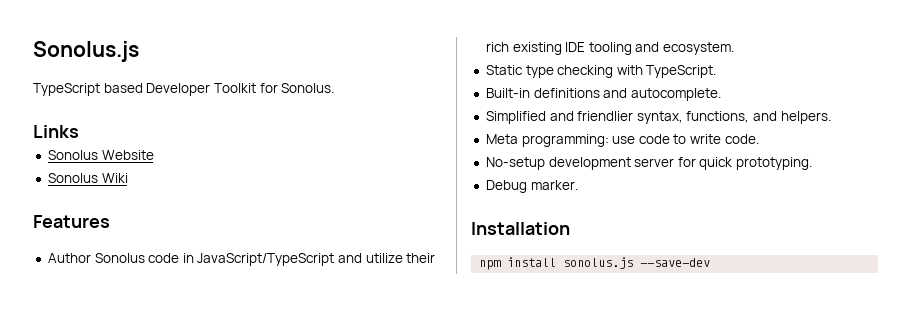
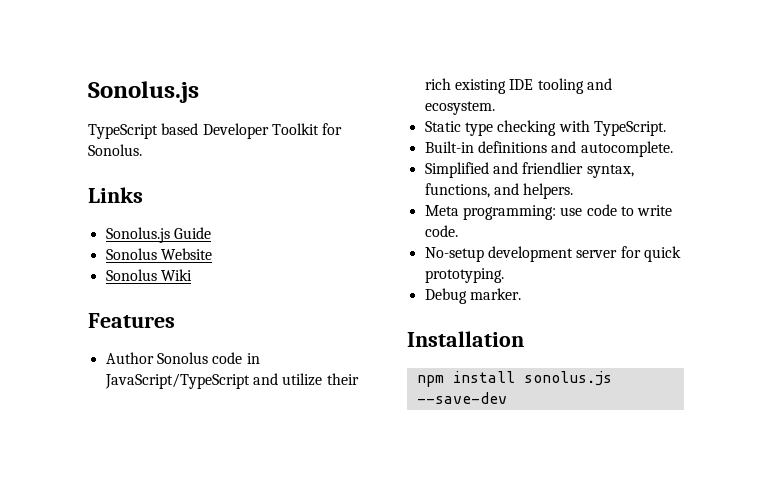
+ Sonolus.js Guide

